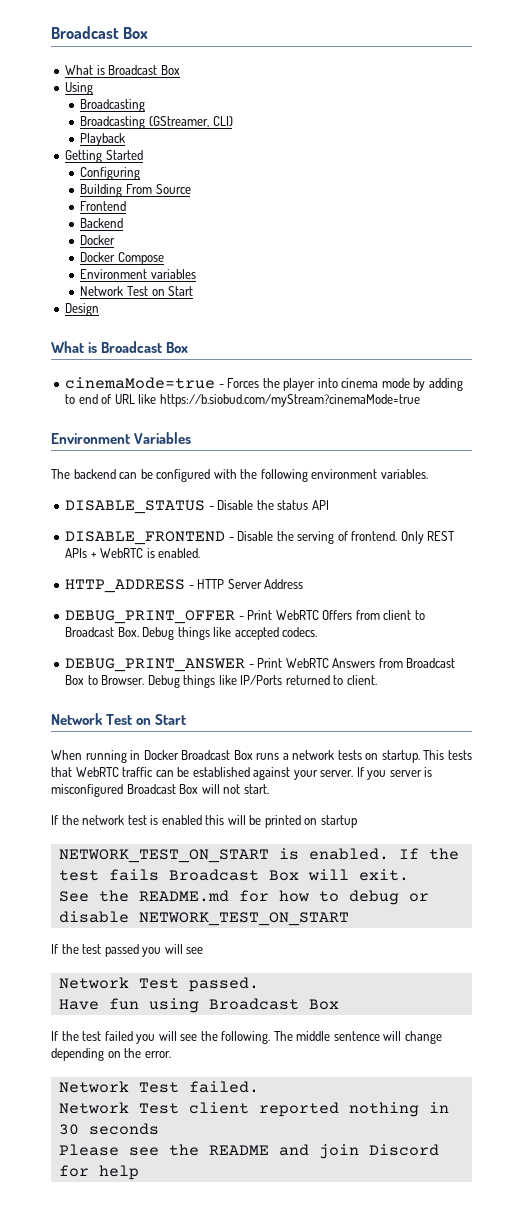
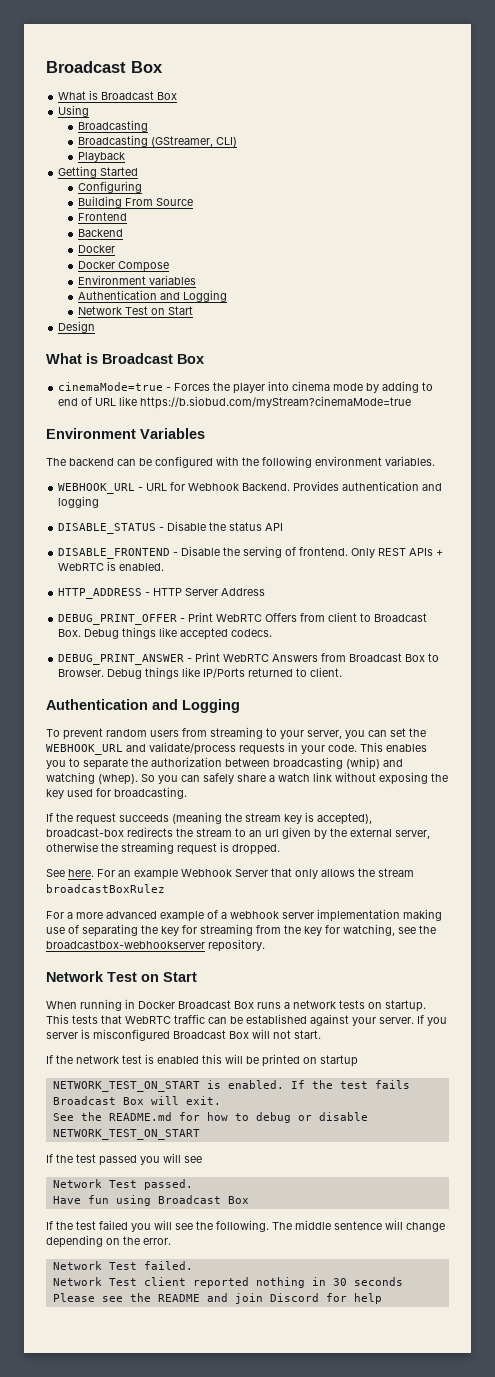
  Environment variables
+ Authentication and Logging
+ WEBHOOK_URL - URL for Webhook Backend. Provides authentication and logging
  Debug things like IP/Ports returned to client.
+ Authentication and Logging
+ To prevent random users from streaming to your server, you can set the WEBHOOK_URL and validate/process requests in your code. This enables you to separate the authorization between broadcasting (whip) and watching (whep). So you can safely share a watch link without exposing the key used for broadcasting.
+ If the request succeeds (meaning the stream key is accepted), broadcast-box redirects the stream to an url given by the external server, otherwise the streaming request is dropped.
+ See here. For an example Webhook Server that only allows the stream broadcastBoxRulez
+ For a more advanced example of a webhook server implementation making use of separating the key for streaming from the key for watching, see the broadcastbox-webhookserver repository.

